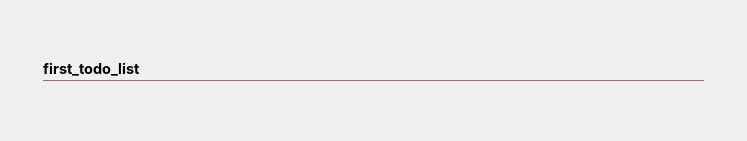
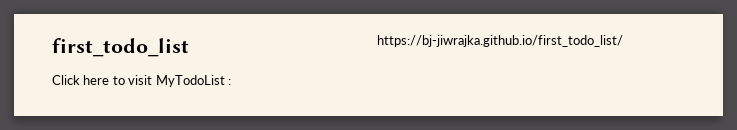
+ Click here to visit MyTodoList : https://bj-jiwrajka.github.io/first_todo_list/

